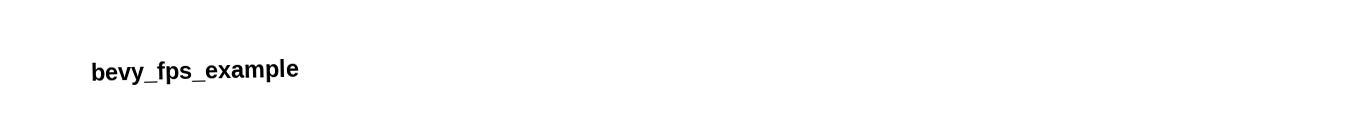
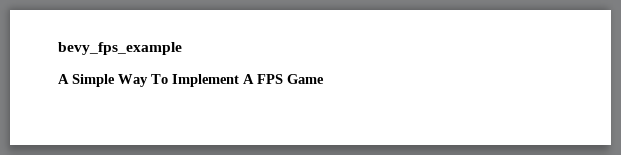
+ A Simple Way To Implement A FPS Game

